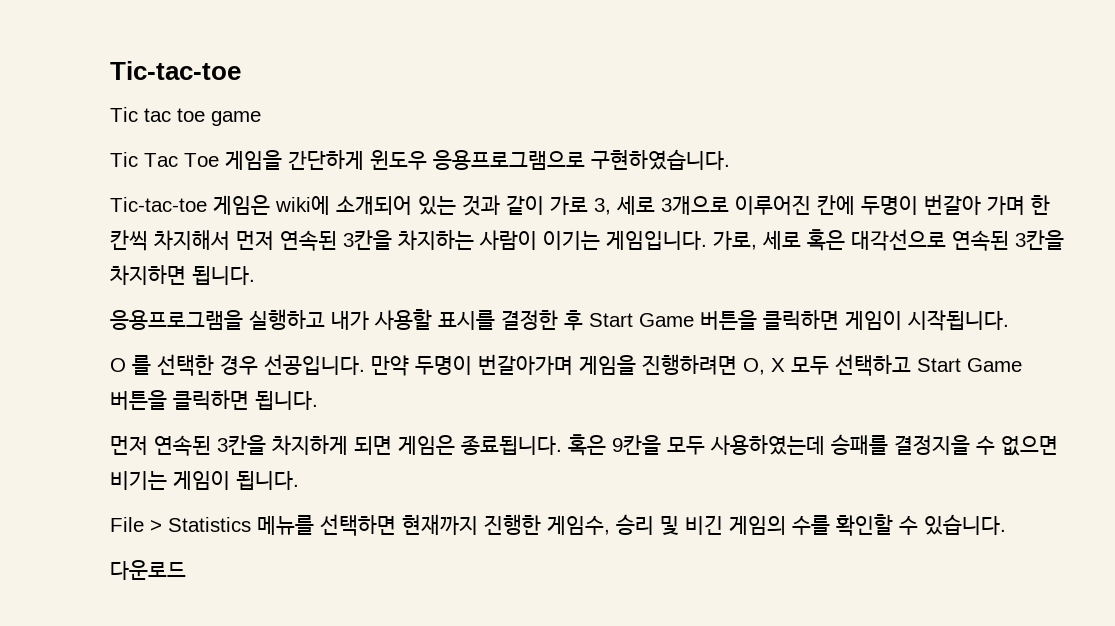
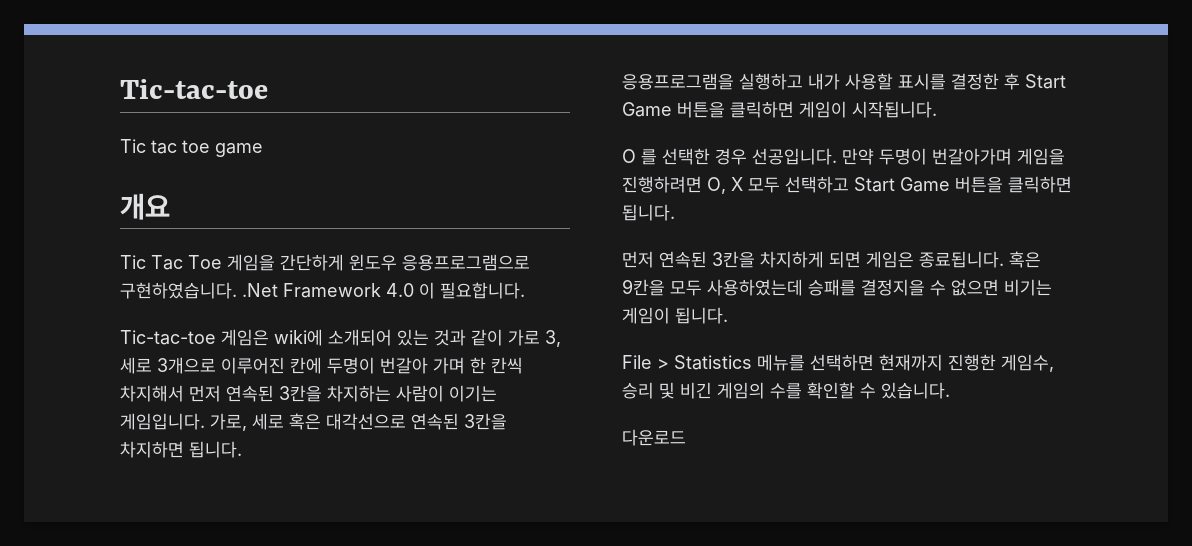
+ 개요
- Tic Tac Toe 게임을 간단하게 윈도우 응용프로그램으로 구현하였습니다.
+ Tic Tac Toe 게임을 간단하게 윈도우 응용프로그램으로 구현하였습니다. .Net Framework 4.0 이 필요합니다.

